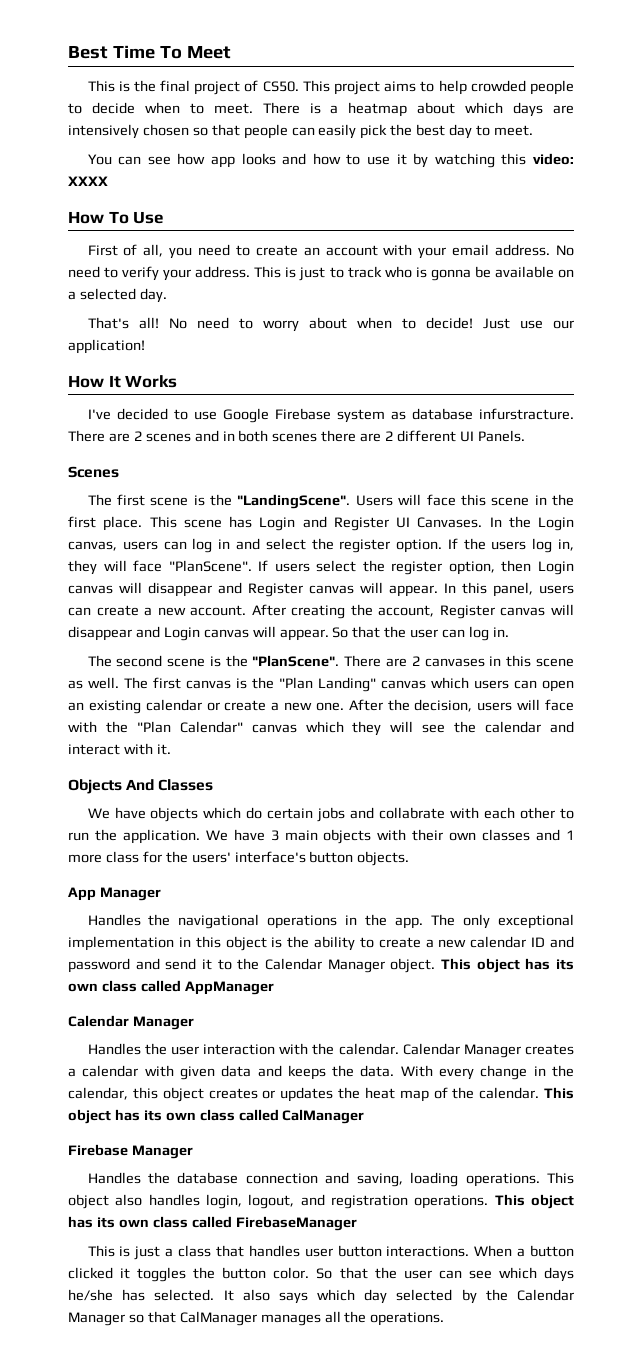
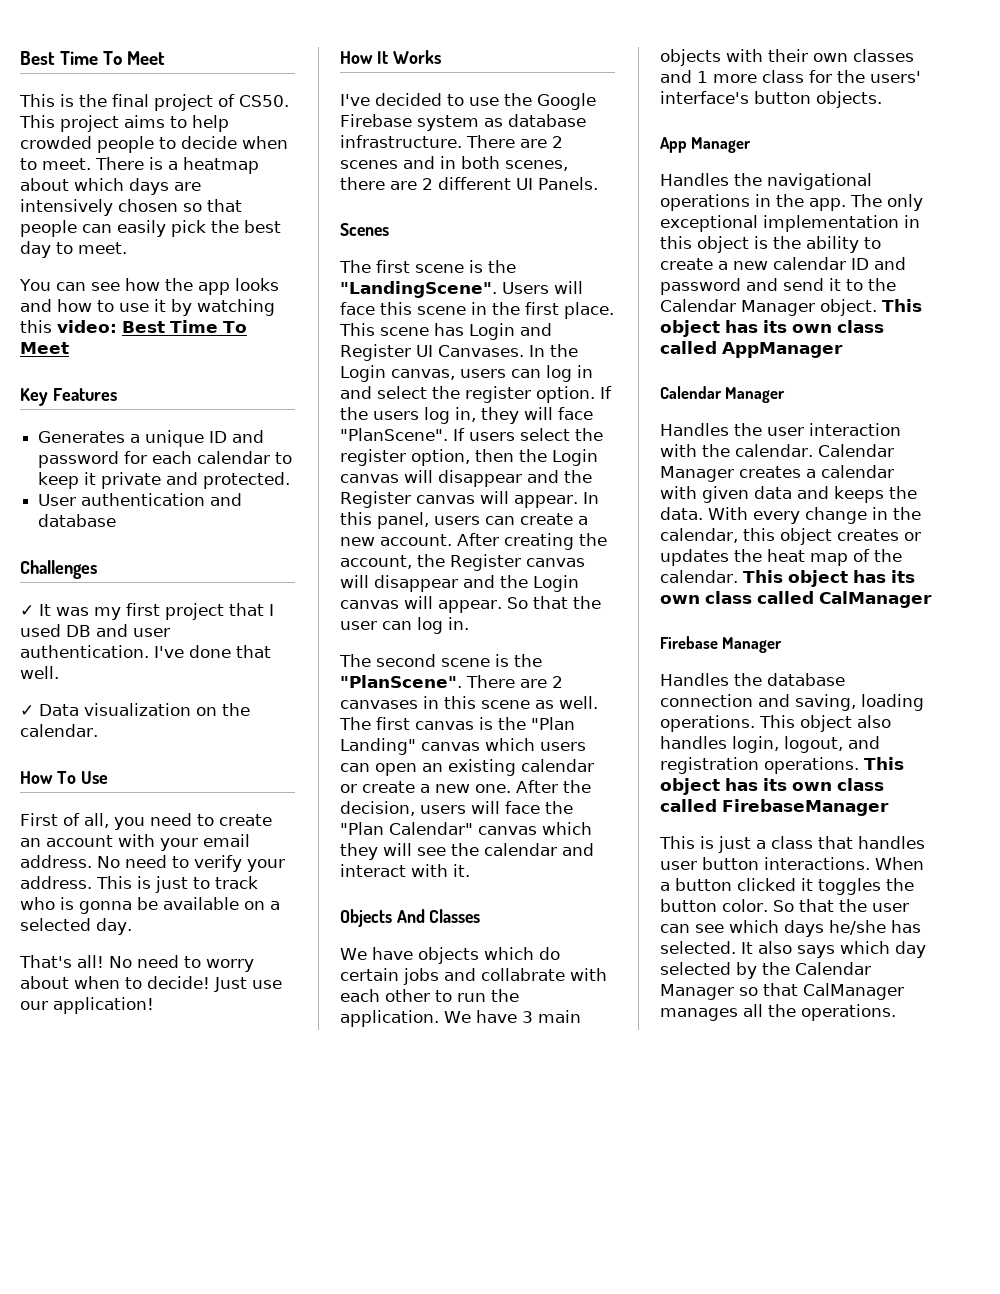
- You can see how app looks and how to use it by watching this video: XXXX
+ You can see how the app looks and how to use it by watching this video: Best Time To Meet
+ Key Features
+ Generates a unique ID and password for each calendar to keep it private and protected.
+ User authentication and database
+ Challenges
+ ✓ It was my first project that I used DB and user authentication. I've done that well.
+ ✓ Data visualization on the calendar.
- I've decided to use Google Firebase system as database infurstracture.
+ I've decided to use the Google Firebase system as database infrastructure.
- There are 2 scenes and in both scenes there are 2 different UI Panels.
+ There are 2 scenes and in both scenes, there are 2 different UI Panels.
- If users select the register option, then Login canvas will disappear and Register canvas will appear.
+ If users select the register option, then the Login canvas will disappear and the Register canvas will appear.
- After creating the account, Register canvas will disappear and Login canvas will appear.
+ After creating the account, the Register canvas will disappear and the Login canvas will appear.
- After the decision, users will face with the "Plan Calendar" canvas which they will see the calendar and interact with it.
+ After the decision, users will face the "Plan Calendar" canvas which they will see the calendar and interact with it.

